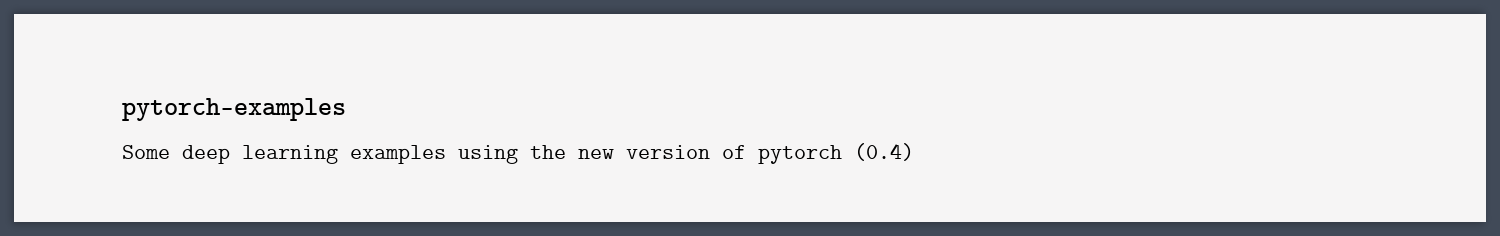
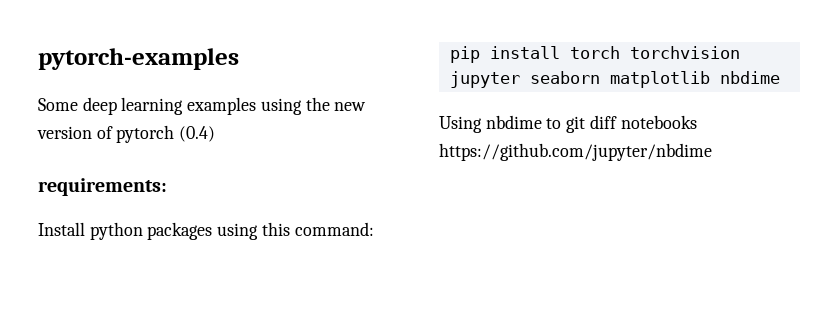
+ requirements:
+ Install python packages using this command:
+ pip install torch torchvision jupyter seaborn matplotlib nbdime
+ Using nbdime to git diff notebooks https://github.com/jupyter/nbdime

